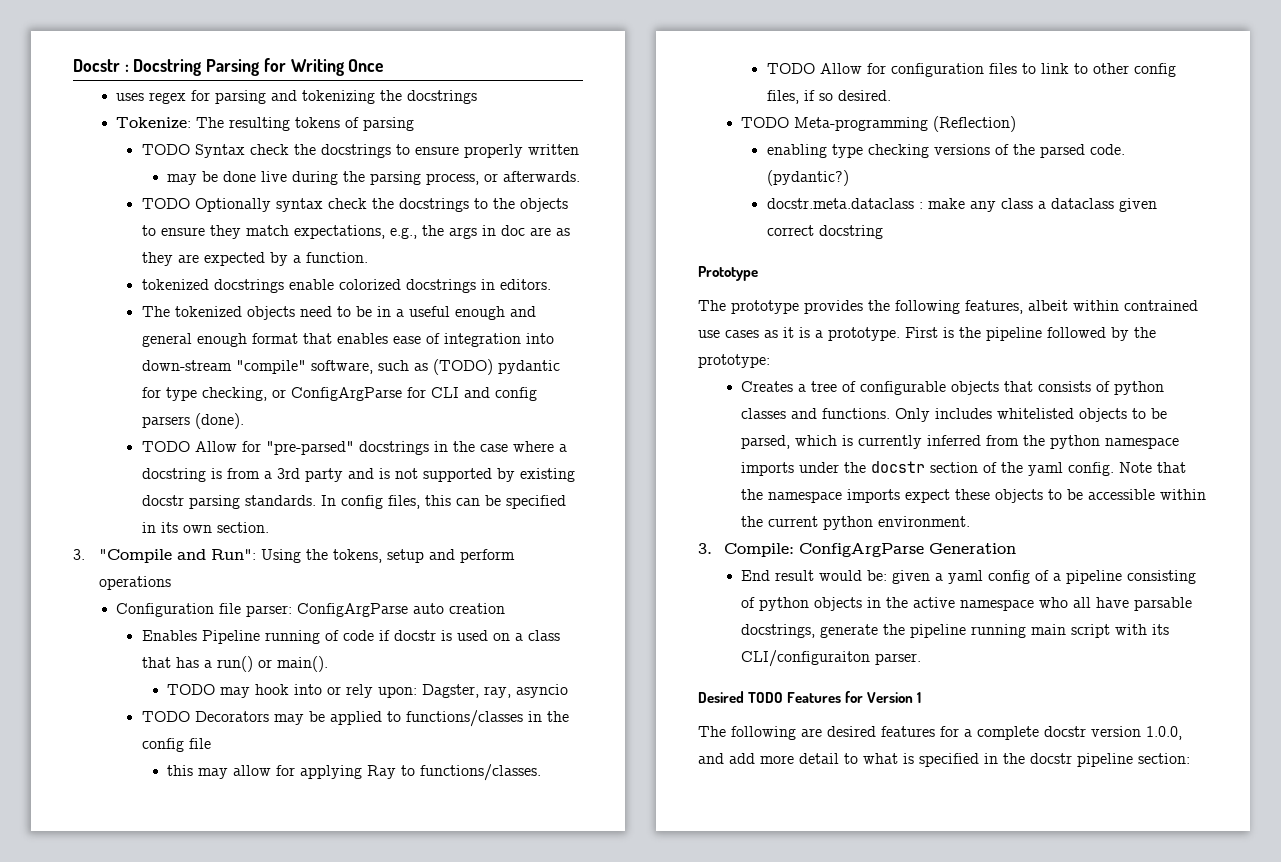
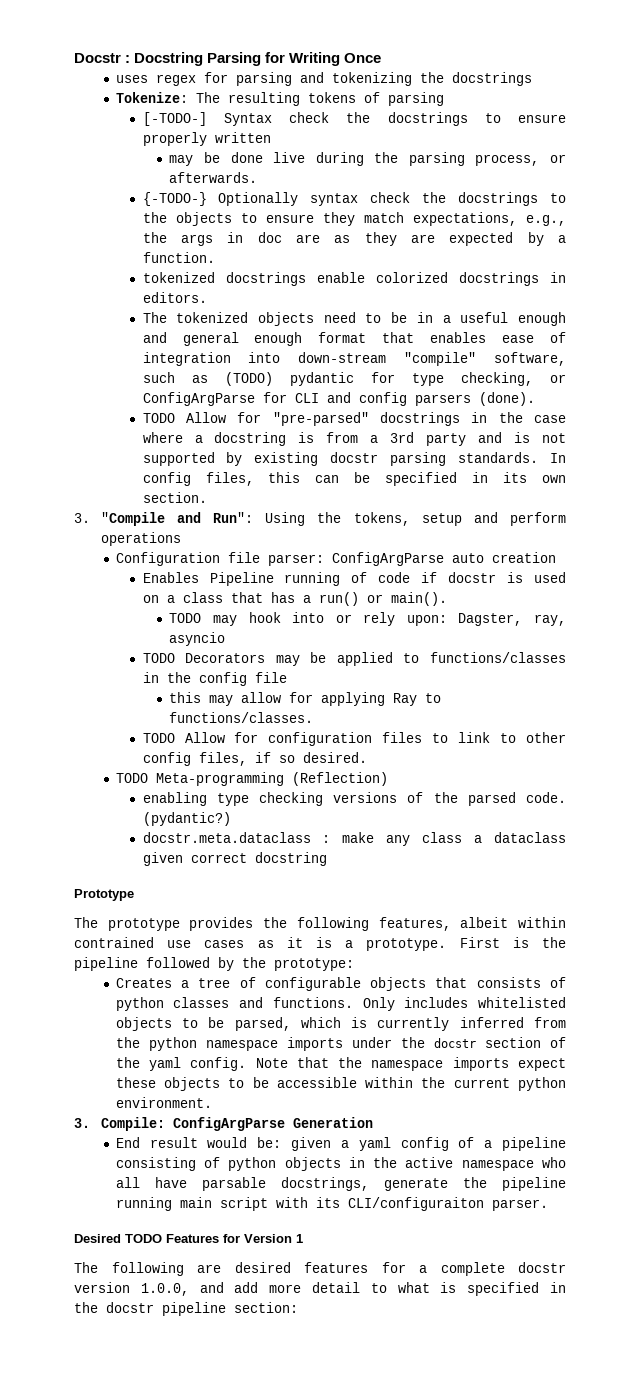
- TODO Syntax check the docstrings to ensure properly written
+ [-TODO-] Syntax check the docstrings to ensure properly written
- TODO Optionally syntax check the docstrings to the objects to ensure they match expectations, e.g., the args in doc are as they are expected by a function.
+ {-TODO-} Optionally syntax check the docstrings to the objects to ensure they match expectations, e.g., the args in doc are as they are expected by a function.

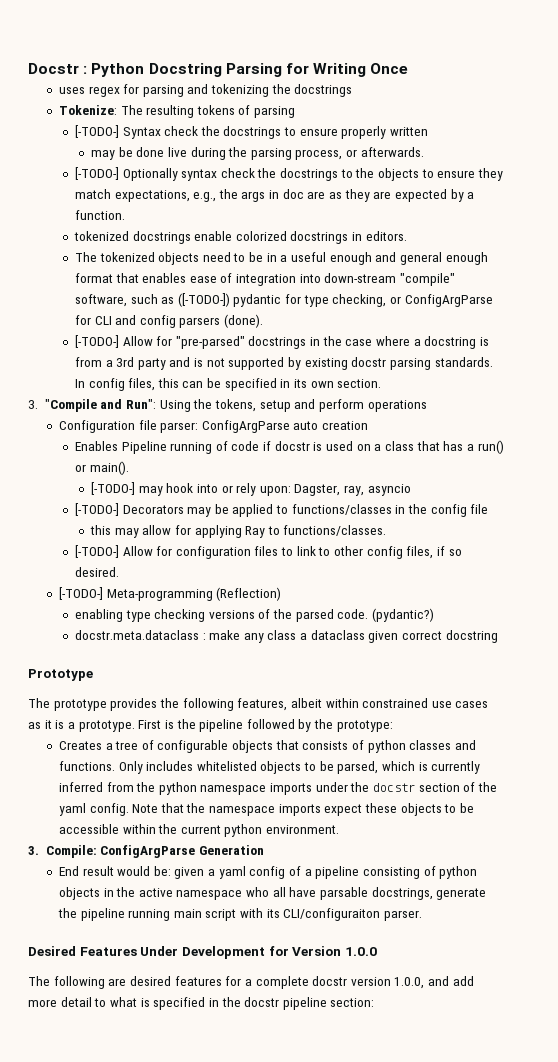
- Docstr : Docstring Parsing for Writing Once
+ Docstr : Python Docstring Parsing for Writing Once
- {-TODO-} Optionally syntax check the docstrings to the objects to ensure they match expectations, e.g., the args in doc are as they are expected by a function.
+ [-TODO-] Optionally syntax check the docstrings to the objects to ensure they match expectations, e.g., the args in doc are as they are expected by a function.
- The tokenized objects need to be in a useful enough and general enough format that enables ease of integration into down-stream "compile" software, such as (TODO) pydantic for type checking, or ConfigArgParse for CLI and config parsers (done).
+ The tokenized objects need to be in a useful enough and general enough format that enables ease of integration into down-stream "compile" software, such as ([-TODO-]) pydantic for type checking, or ConfigArgParse for CLI and config parsers (done).
- TODO Allow for "pre-parsed" docstrings in the case where a docstring is from a 3rd party and is not supported by existing docstr parsing standards.
+ [-TODO-] Allow for "pre-parsed" docstrings in the case where a docstring is from a 3rd party and is not supported by existing docstr parsing standards.
- TODO may hook into or rely upon: Dagster, ray, asyncio
+ [-TODO-] may hook into or rely upon: Dagster, ray, asyncio
- TODO Decorators may be applied to functions/classes in the config file
+ [-TODO-] Decorators may be applied to functions/classes in the config file
- TODO Allow for configuration files to link to other config files, if so desired.
+ [-TODO-] Allow for configuration files to link to other config files, if so desired.
- TODO Meta-programming (Reflection)
+ [-TODO-] Meta-programming (Reflection)
- The prototype provides the following features, albeit within contrained use cases as it is a prototype.
+ The prototype provides the following features, albeit within constrained use cases as it is a prototype.
- Desired TODO Features for Version 1
+ Desired Features Under Development for Version 1.0.0

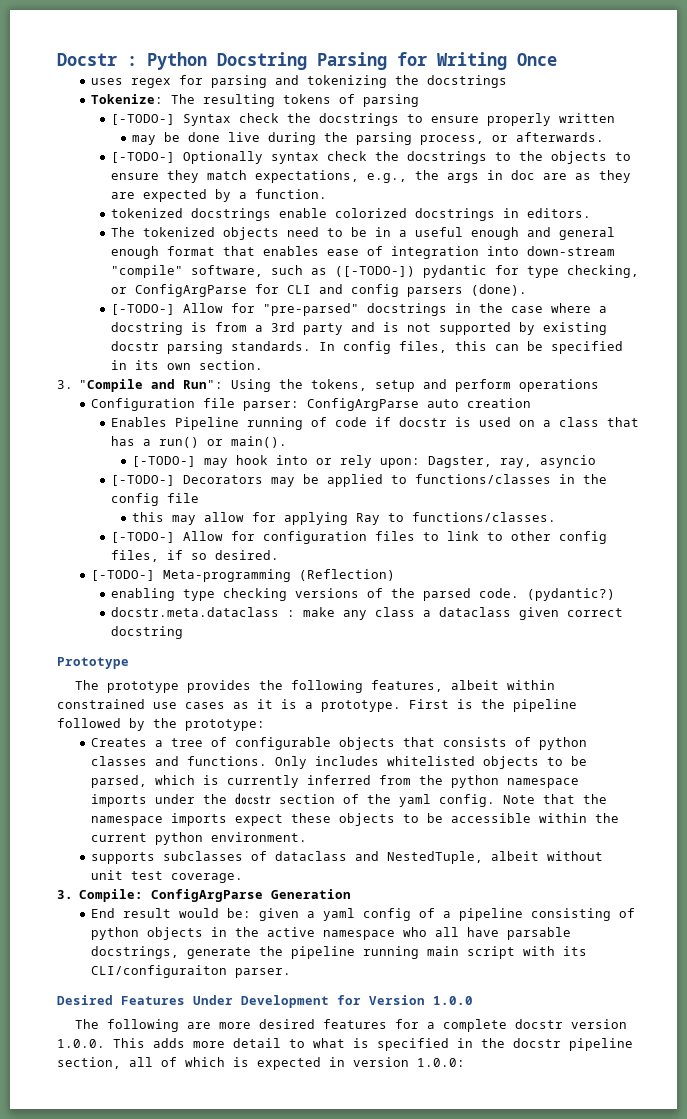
+ supports subclasses of dataclass and NestedTuple, albeit without unit test coverage.
- The following are desired features for a complete docstr version 1.0.0, and add more detail to what is specified in the docstr pipeline section:
+ The following are more desired features for a complete docstr version 1.0.0. This adds more detail to what is specified in the docstr pipeline section, all of which is expected in version 1.0.0:

